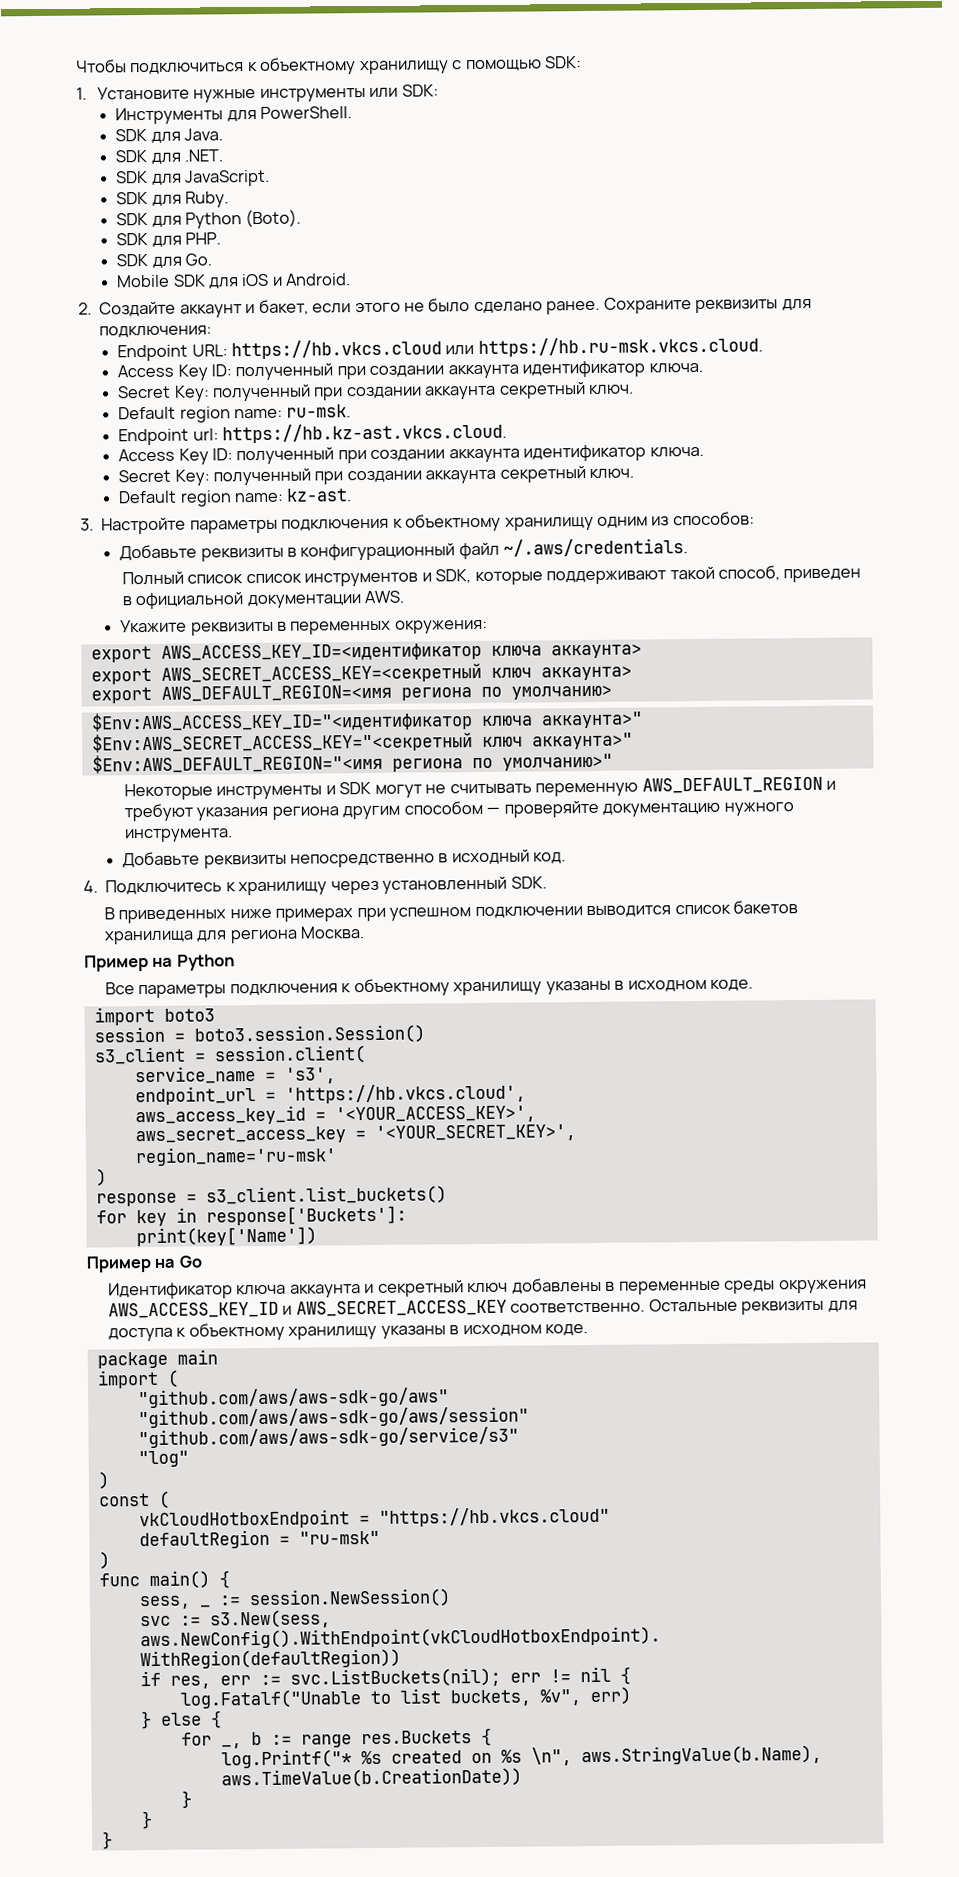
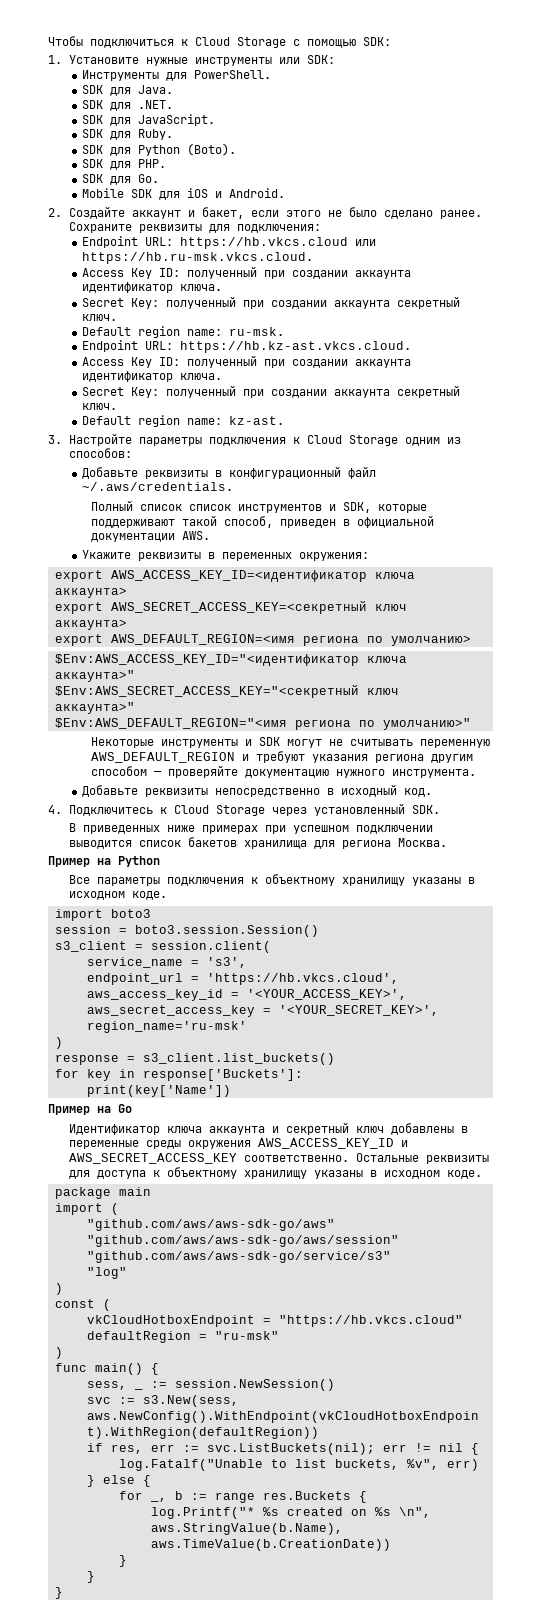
- Чтобы подключиться к объектному хранилищу с помощью SDK:
+ Чтобы подключиться к Cloud Storage с помощью SDK:
- Endpoint url: https://hb.kz-ast.vkcs.cloud.
+ Endpoint URL: https://hb.kz-ast.vkcs.cloud.
- 3. Настройте параметры подключения к объектному хранилищу одним из способов:
+ 3. Настройте параметры подключения к Cloud Storage одним из способов:
- 4. Подключитесь к хранилищу через установленный SDK.
+ 4. Подключитесь к Cloud Storage через установленный SDK.

